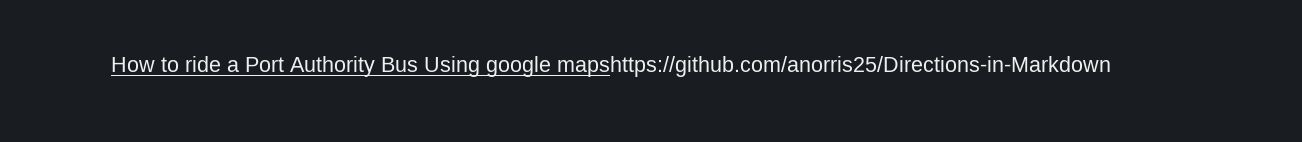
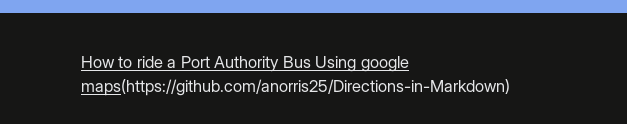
- How to ride a Port Authority Bus Using google mapshttps://github.com/anorris25/Directions-in-Markdown
+ How to ride a Port Authority Bus Using google maps(https://github.com/anorris25/Directions-in-Markdown)

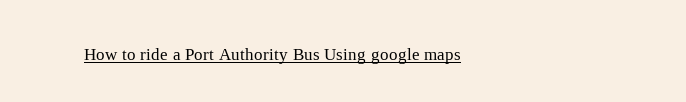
- How to ride a Port Authority Bus Using google maps(https://github.com/anorris25/Directions-in-Markdown)
+ How to ride a Port Authority Bus Using google maps

